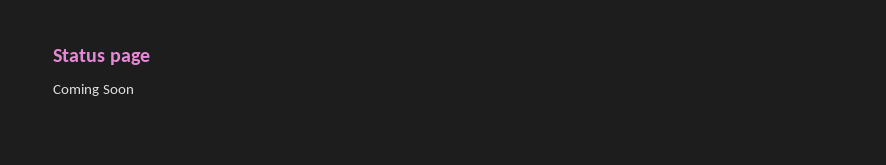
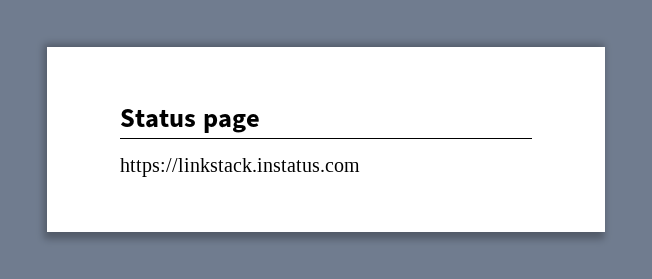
- Coming Soon
+ https://linkstack.instatus.com

